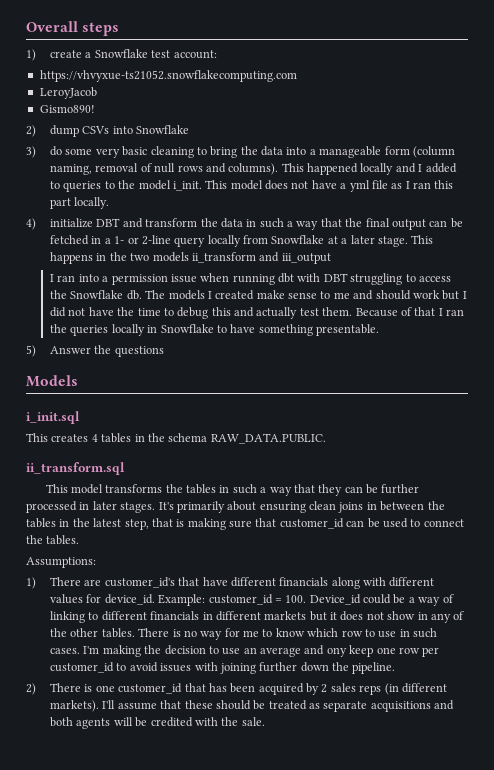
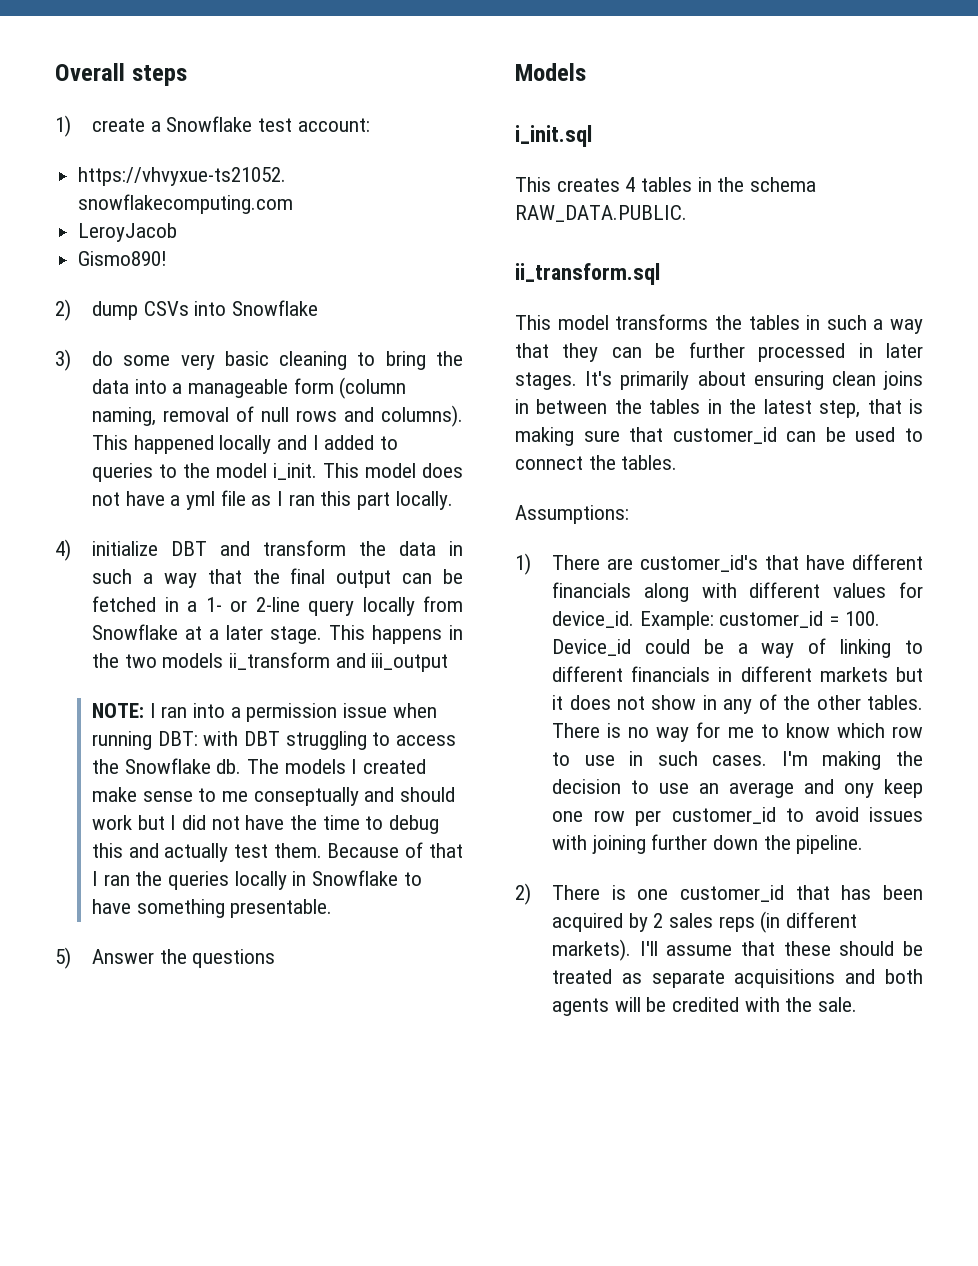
- I ran into a permission issue when running dbt with DBT struggling to access the Snowflake db.
+ NOTE: I ran into a permission issue when running DBT: with DBT struggling to access the Snowflake db.
- The models I created make sense to me and should work but I did not have the time to debug this and actually test them.
+ The models I created make sense to me conseptually and should work but I did not have the time to debug this and actually test them.

